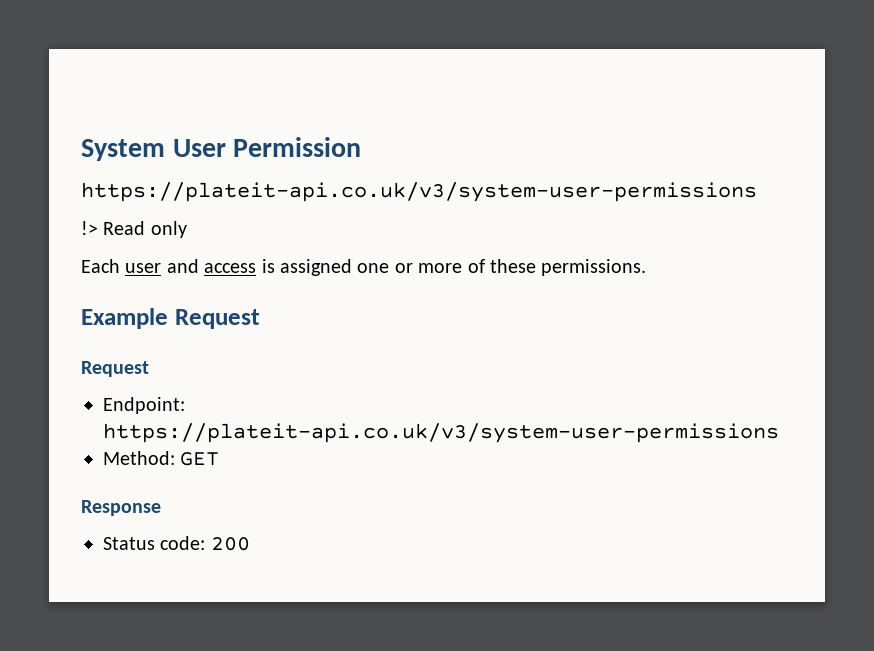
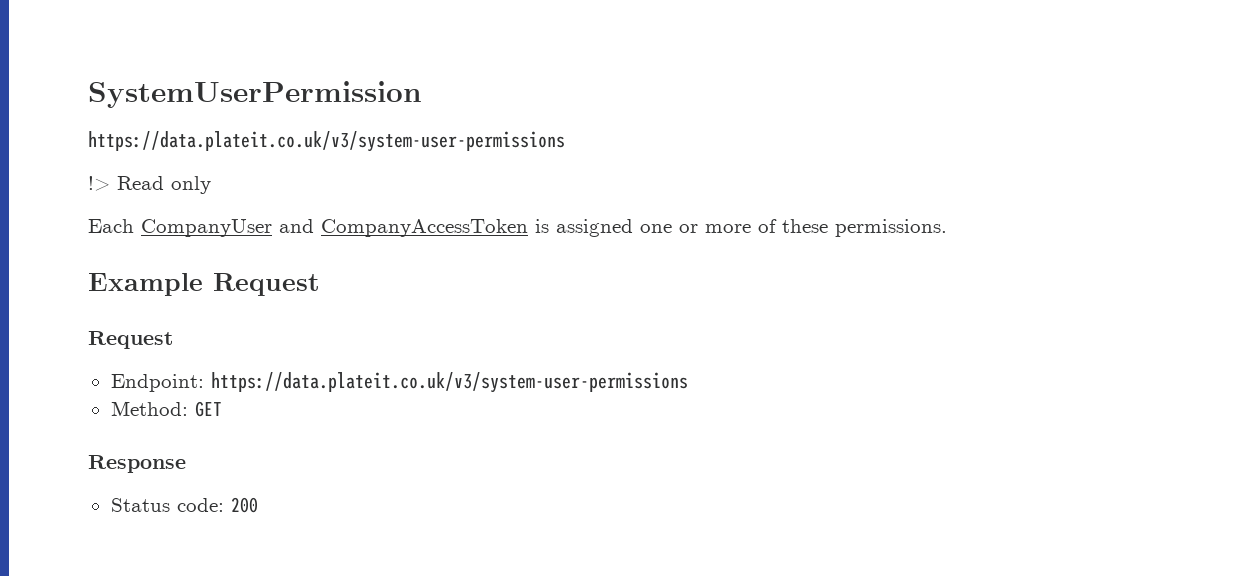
- System User Permission
- https://plateit-api.co.uk/v3/system-user-permissions
+ SystemUserPermission
+ https://data.plateit.co.uk/v3/system-user-permissions
- Each user and access is assigned one or more of these permissions.
+ Each CompanyUser and CompanyAccessToken is assigned one or more of these permissions.
- Endpoint: https://plateit-api.co.uk/v3/system-user-permissions
+ Endpoint: https://data.plateit.co.uk/v3/system-user-permissions

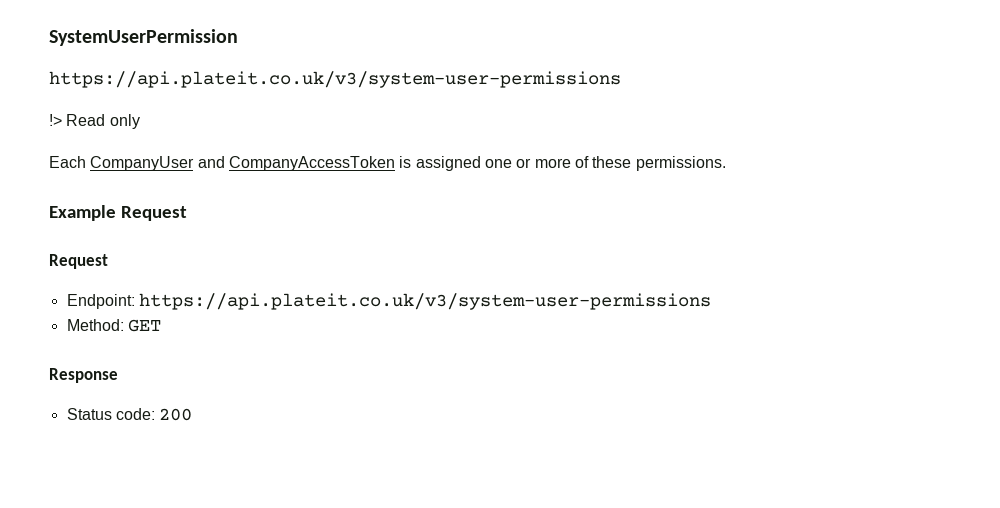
  SystemUserPermission
- https://data.plateit.co.uk/v3/system-user-permissions
+ https://api.plateit.co.uk/v3/system-user-permissions
- Endpoint: https://data.plateit.co.uk/v3/system-user-permissions
+ Endpoint: https://api.plateit.co.uk/v3/system-user-permissions

